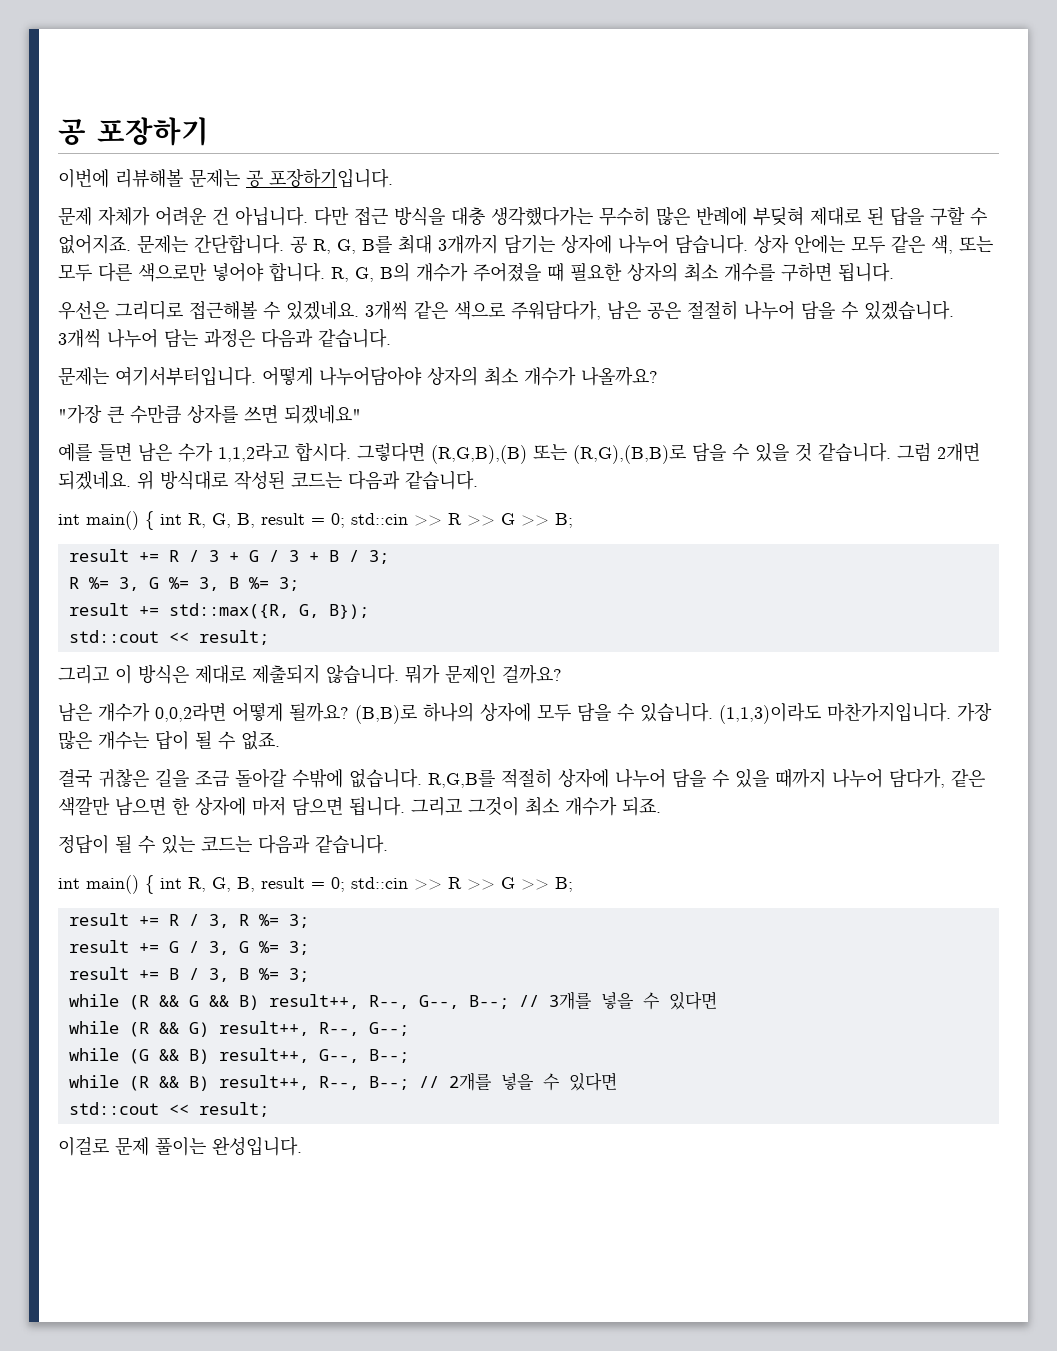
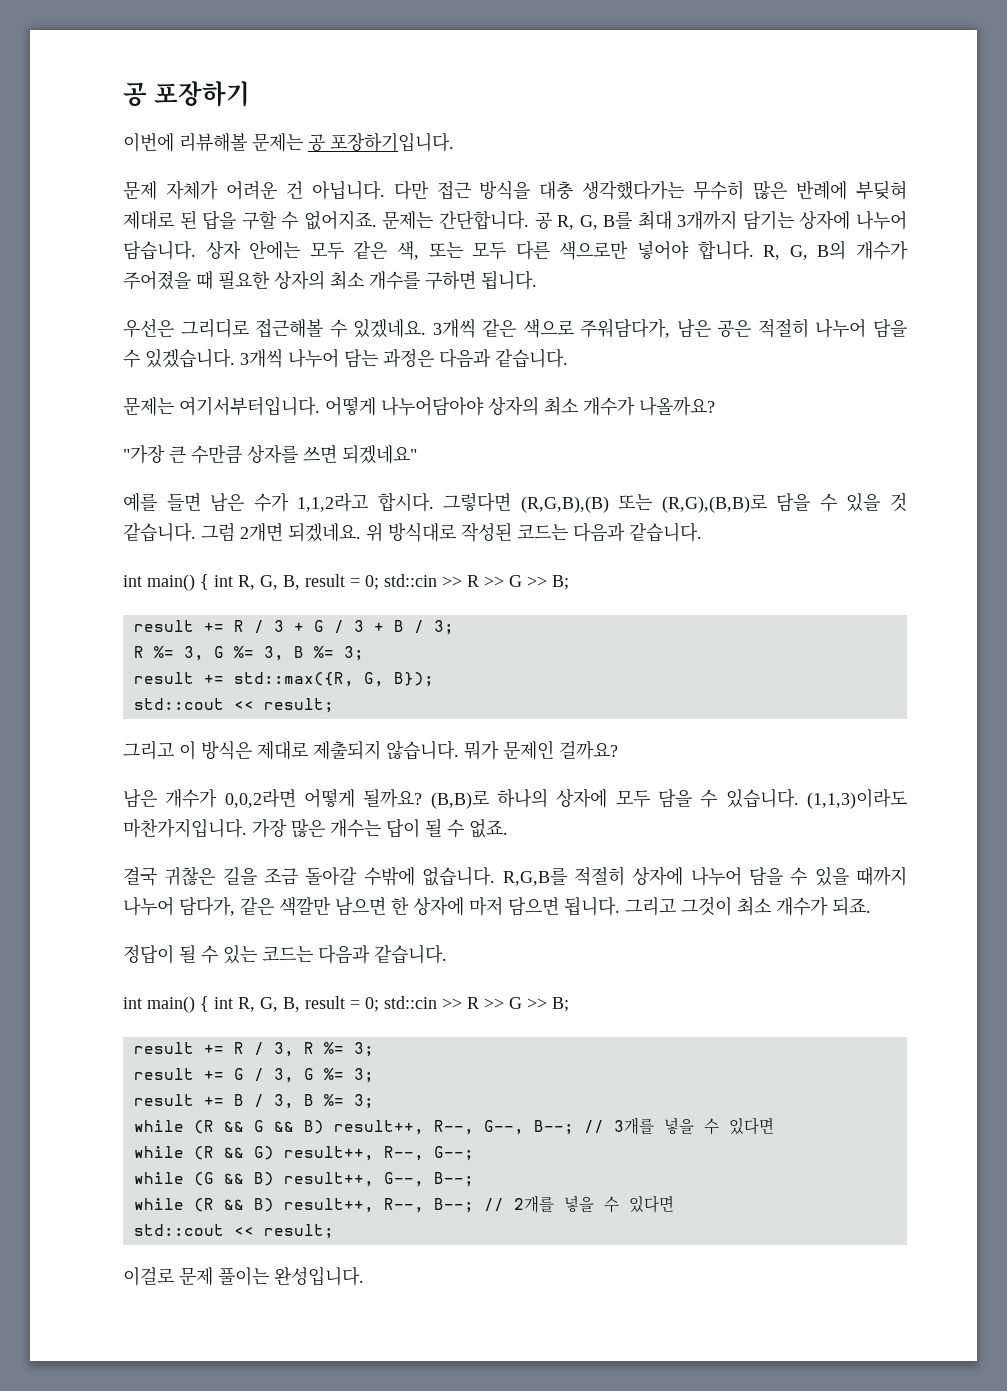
- 3개씩 같은 색으로 주워담다가, 남은 공은 절절히 나누어 담을 수 있겠습니다.
+ 3개씩 같은 색으로 주워담다가, 남은 공은 적절히 나누어 담을 수 있겠습니다.

